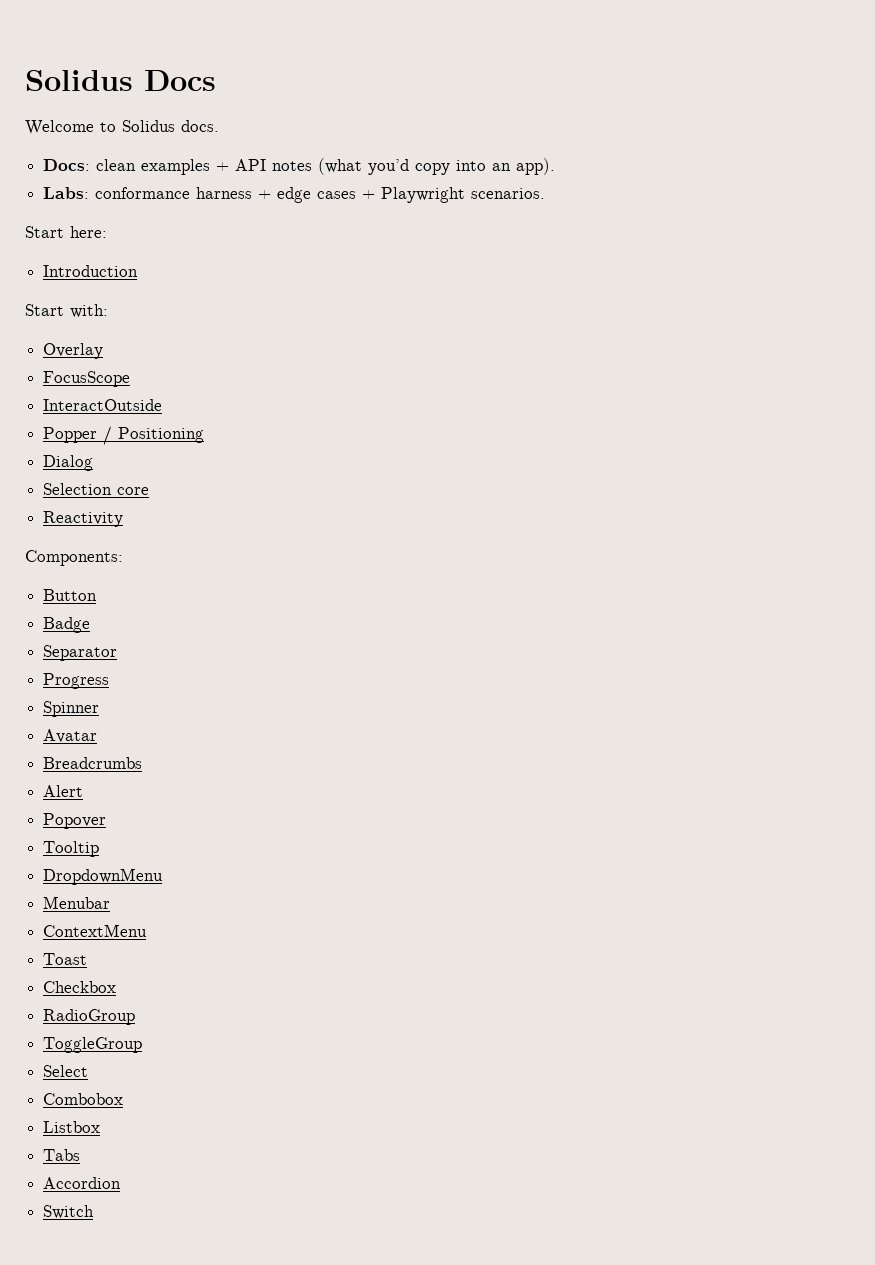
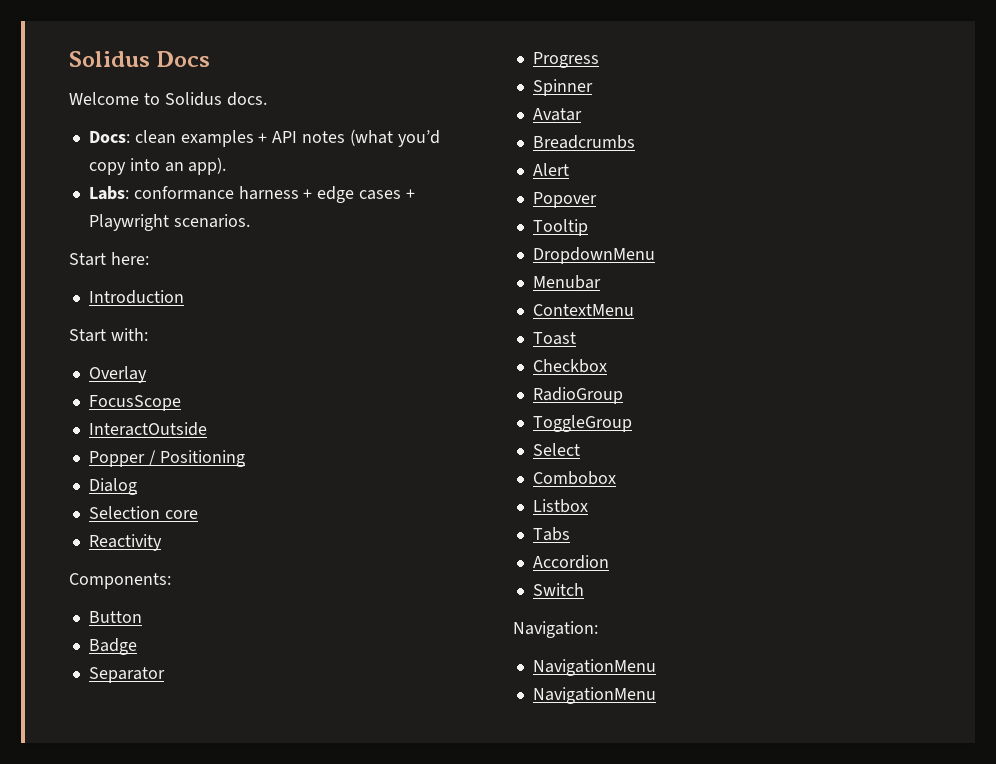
+ Navigation:
+ NavigationMenu
+ NavigationMenu

